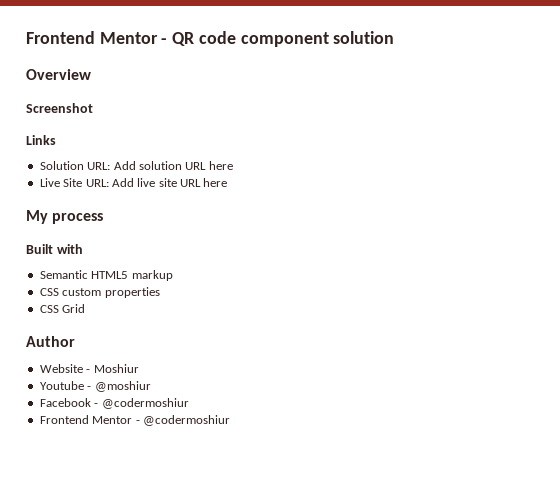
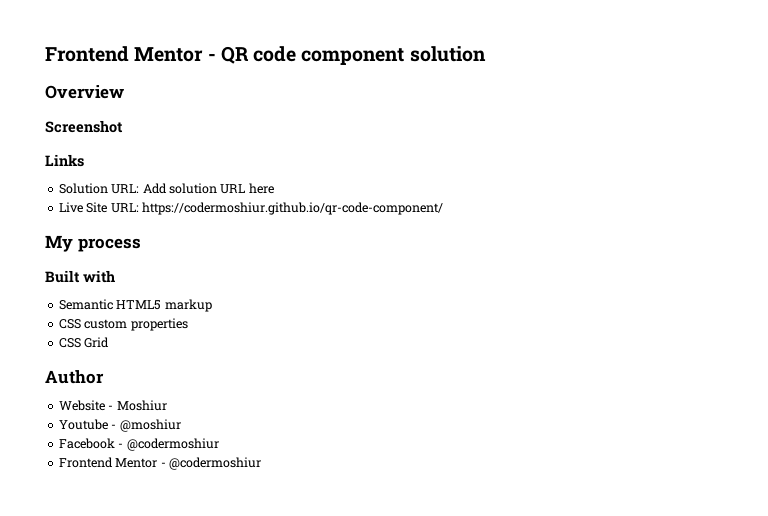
- Live Site URL: Add live site URL here
+ Live Site URL: https://codermoshiur.github.io/qr-code-component/

